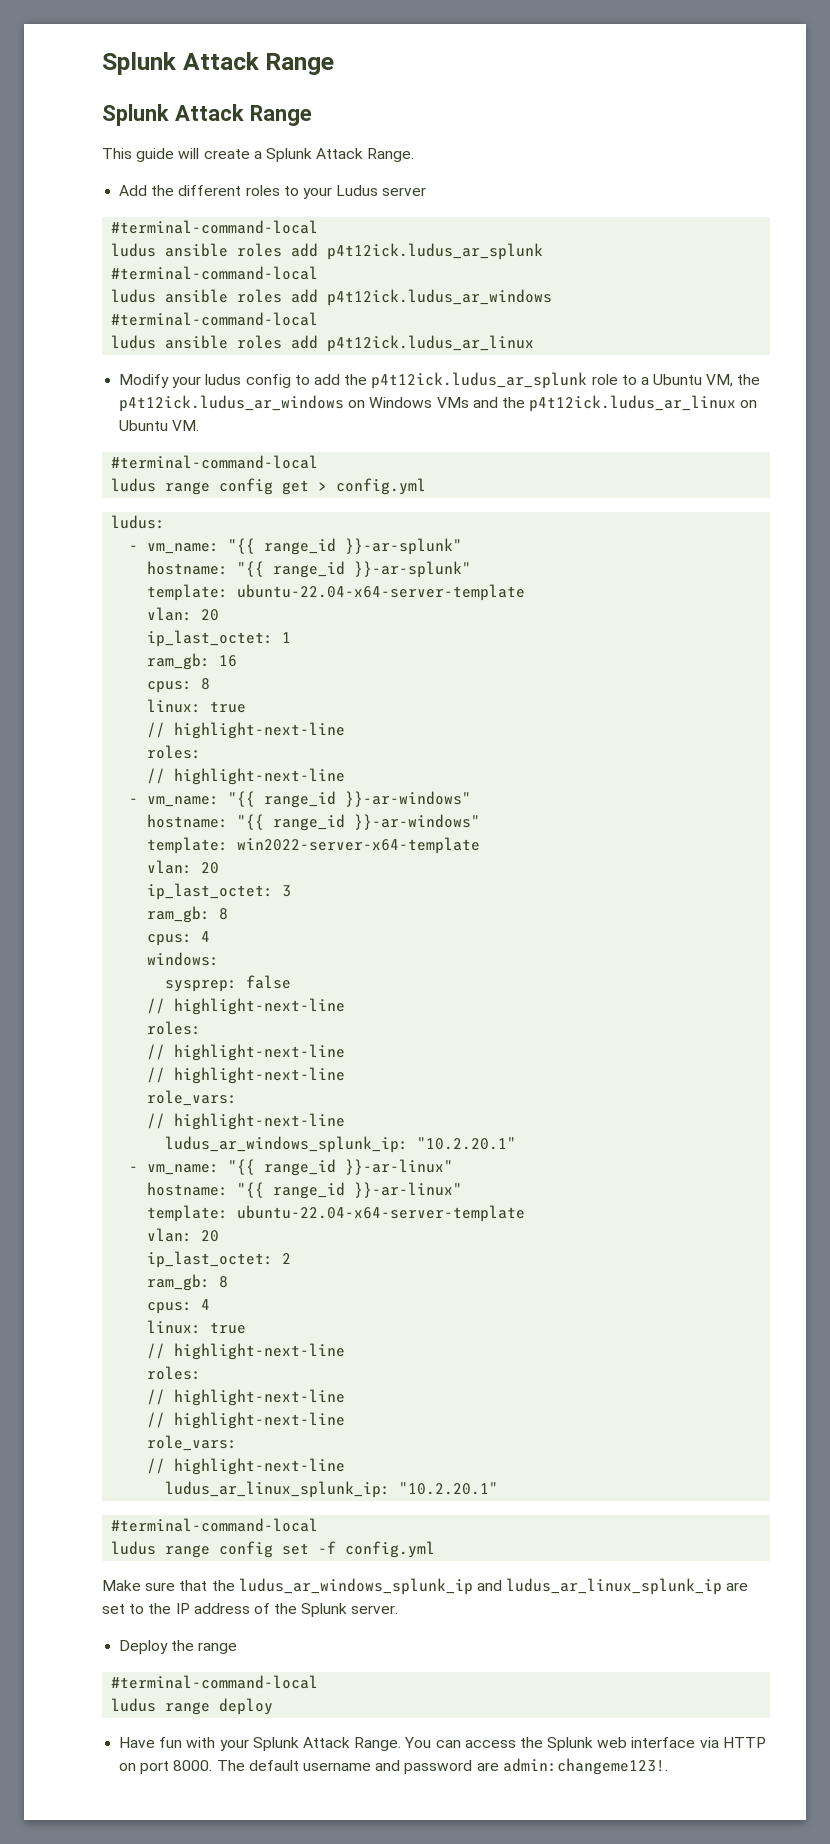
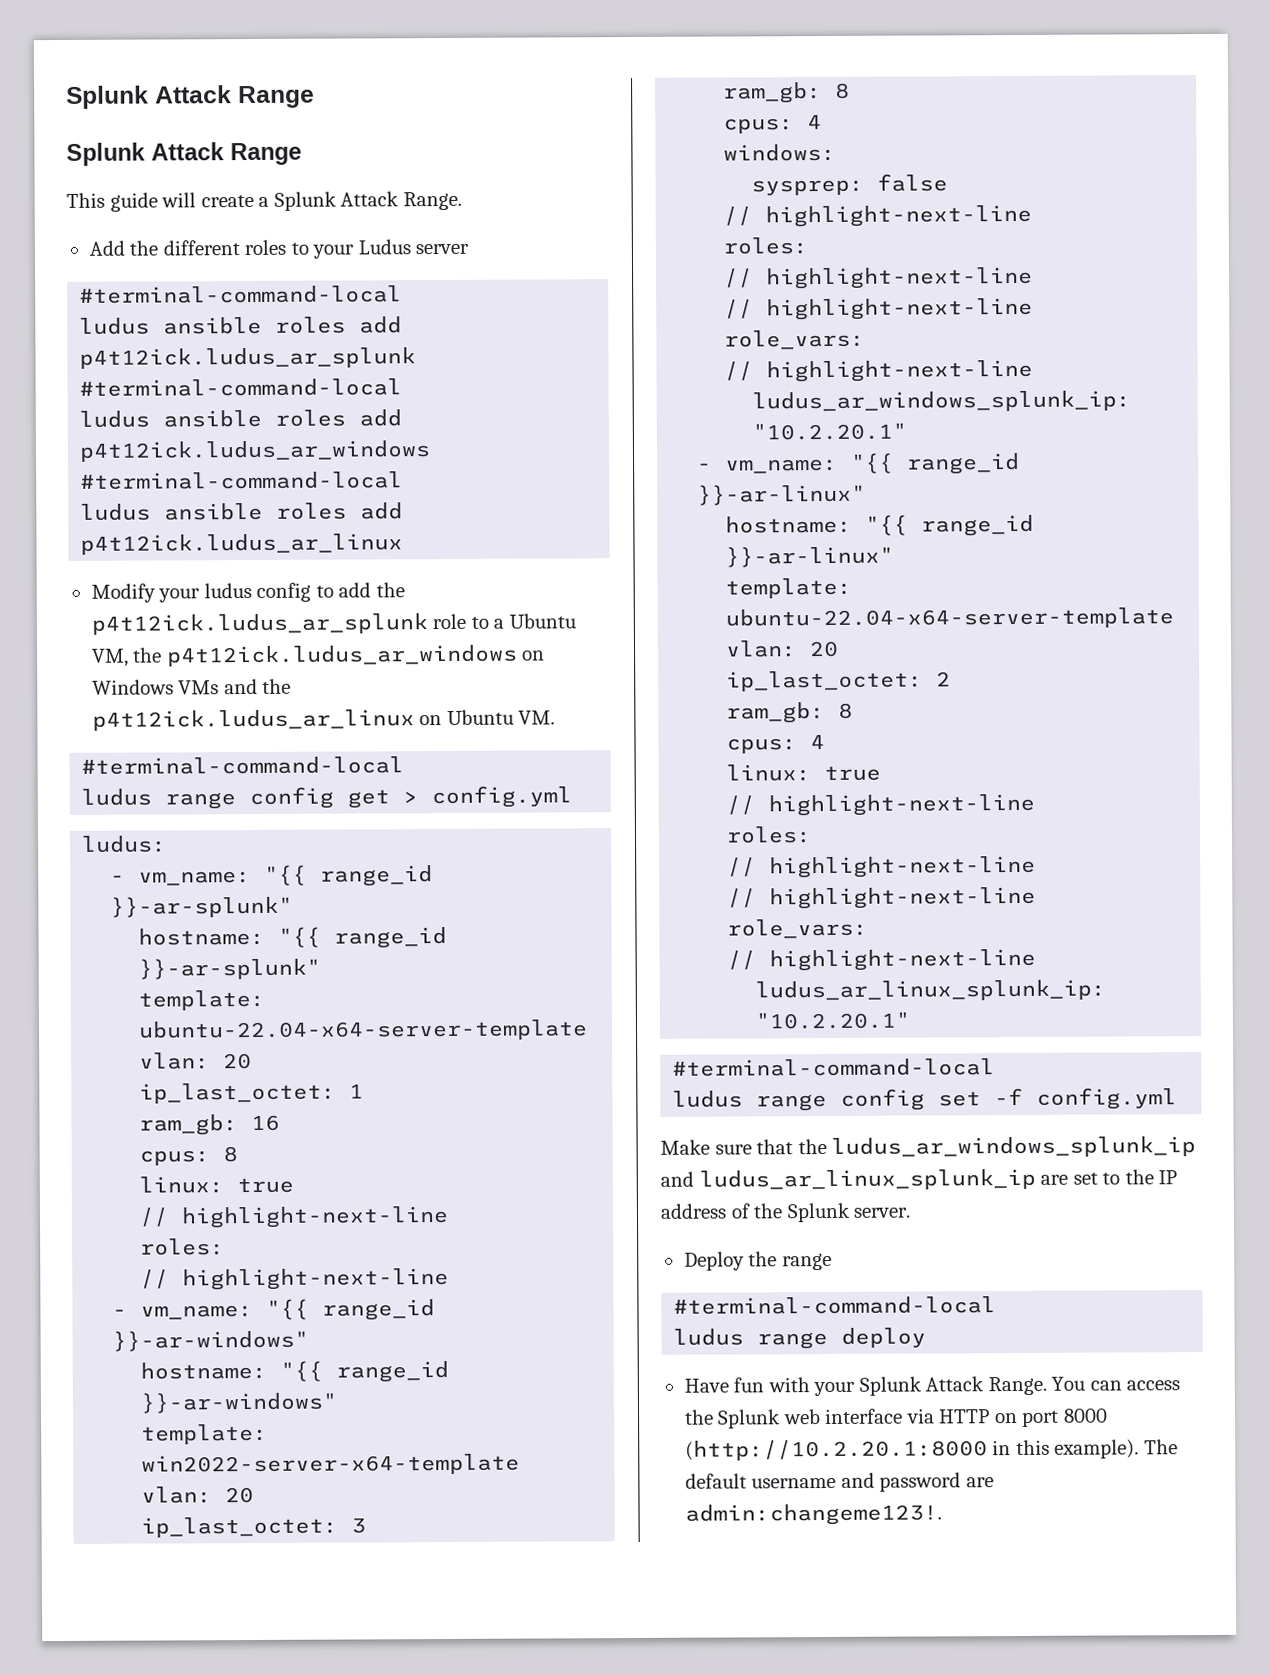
- You can access the Splunk web interface via HTTP on port 8000.
+ You can access the Splunk web interface via HTTP on port 8000 (http://10.2.20.1:8000 in this example).

